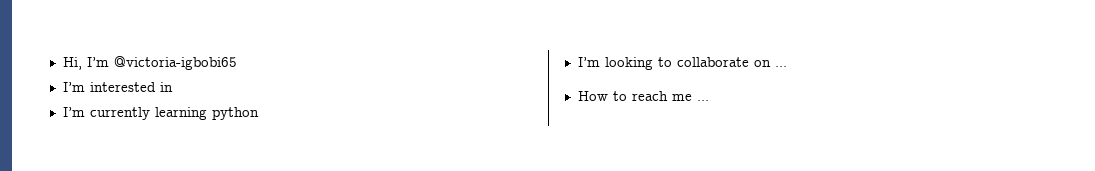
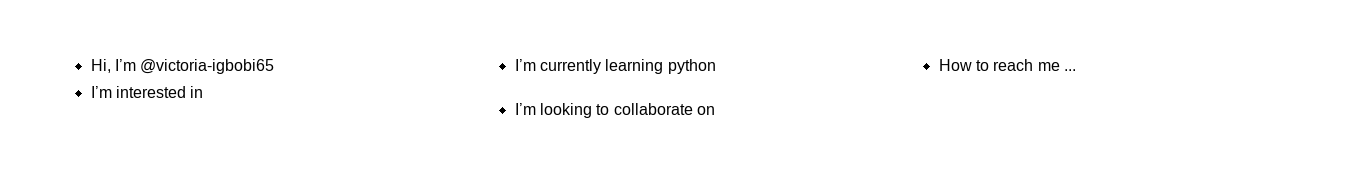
- I’m looking to collaborate on ...
+ I’m looking to collaborate on

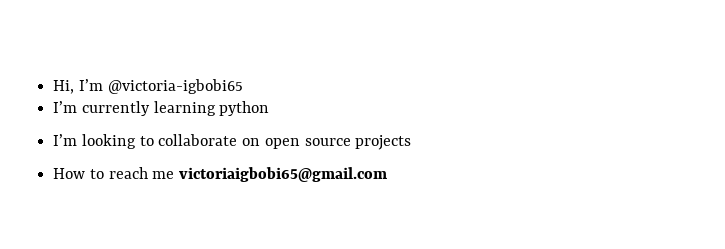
- I’m interested in
- I’m looking to collaborate on
+ I’m looking to collaborate on open source projects
- How to reach me ...
+ How to reach me victoriaigbobi65@gmail.com

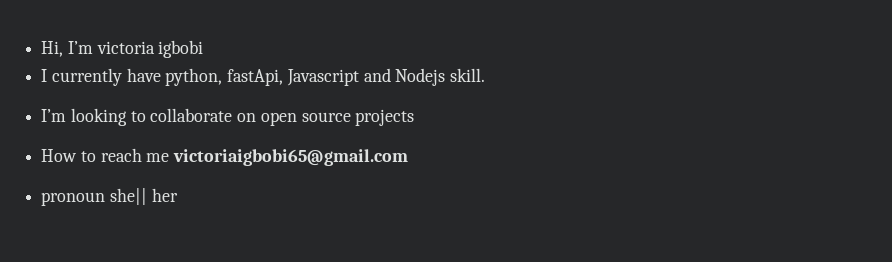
- Hi, I’m @victoria-igbobi65
- I’m currently learning python
+ Hi, I’m victoria igbobi
+ I currently have python, fastApi, Javascript and Nodejs skill.
+ pronoun she|| her

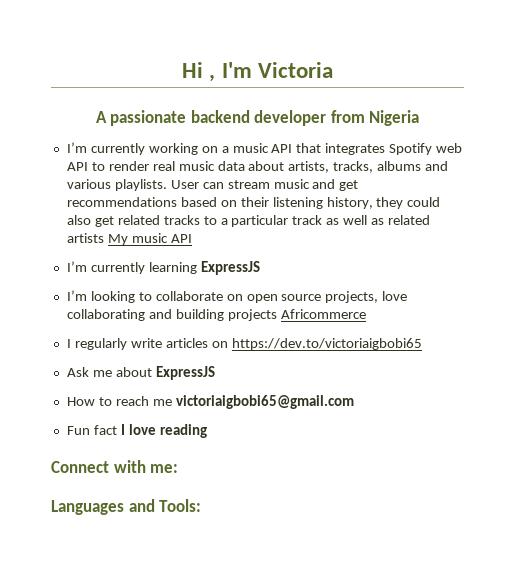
- Hi, I’m victoria igbobi
- I currently have python, fastApi, Javascript and Nodejs skill.
+ Hi , I'm Victoria
+ A passionate backend developer from Nigeria
+ I’m currently working on a music API that integrates Spotify web API to render real music data about artists, tracks, albums and various playlists. User can stream music and get recommendations based on their listening history, they could also get related tracks to a particular track as well as related artists My music API
+ I’m currently learning ExpressJS
- I’m looking to collaborate on open source projects
+ I’m looking to collaborate on open source projects, love collaborating and building projects Africommerce
+ I regularly write articles on https://dev.to/victoriaigbobi65
+ Ask me about ExpressJS
- pronoun she|| her
+ Fun fact I love reading
+ Connect with me:
+ Languages and Tools:

